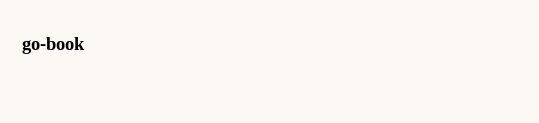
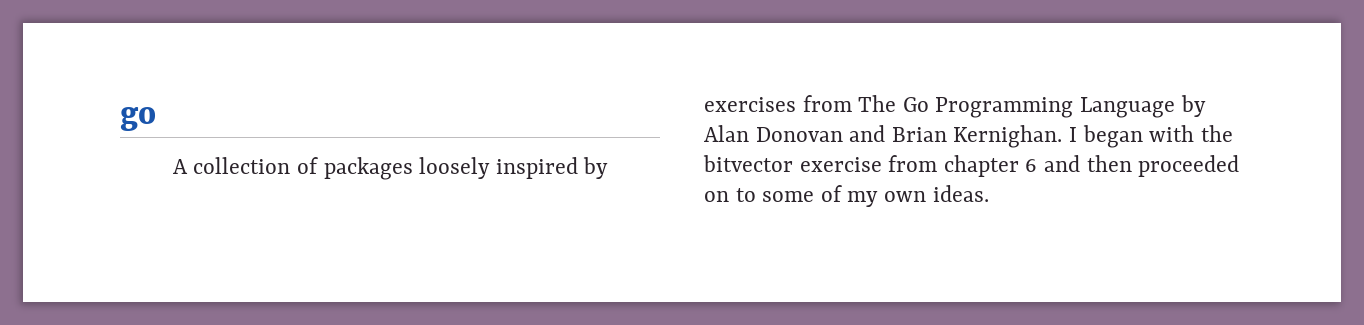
- go-book
+ go
+ A collection of packages loosely inspired by exercises from The Go Programming Language by Alan Donovan and Brian Kernighan. I began with the bitvector exercise from chapter 6 and then proceeded on to some of my own ideas.

